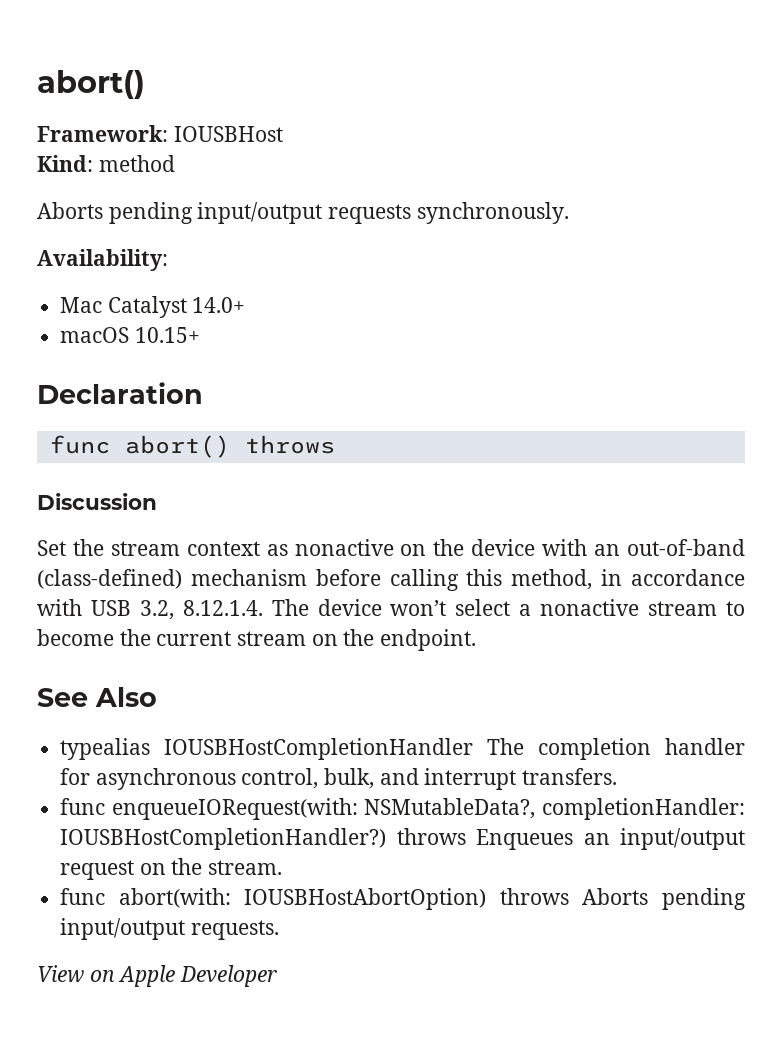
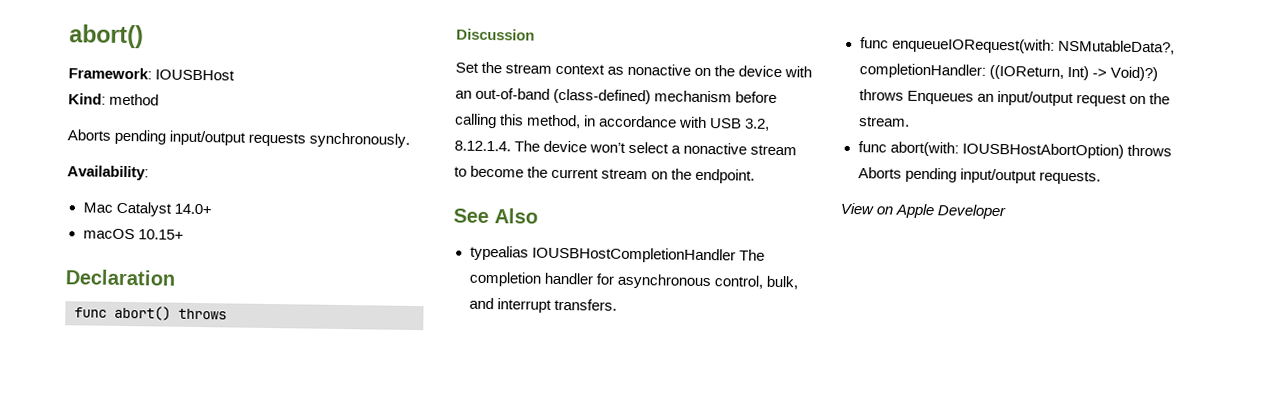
- func enqueueIORequest(with: NSMutableData?, completionHandler: IOUSBHostCompletionHandler?) throws Enqueues an input/output request on the stream.
+ func enqueueIORequest(with: NSMutableData?, completionHandler: ((IOReturn, Int) -> Void)?) throws Enqueues an input/output request on the stream.

